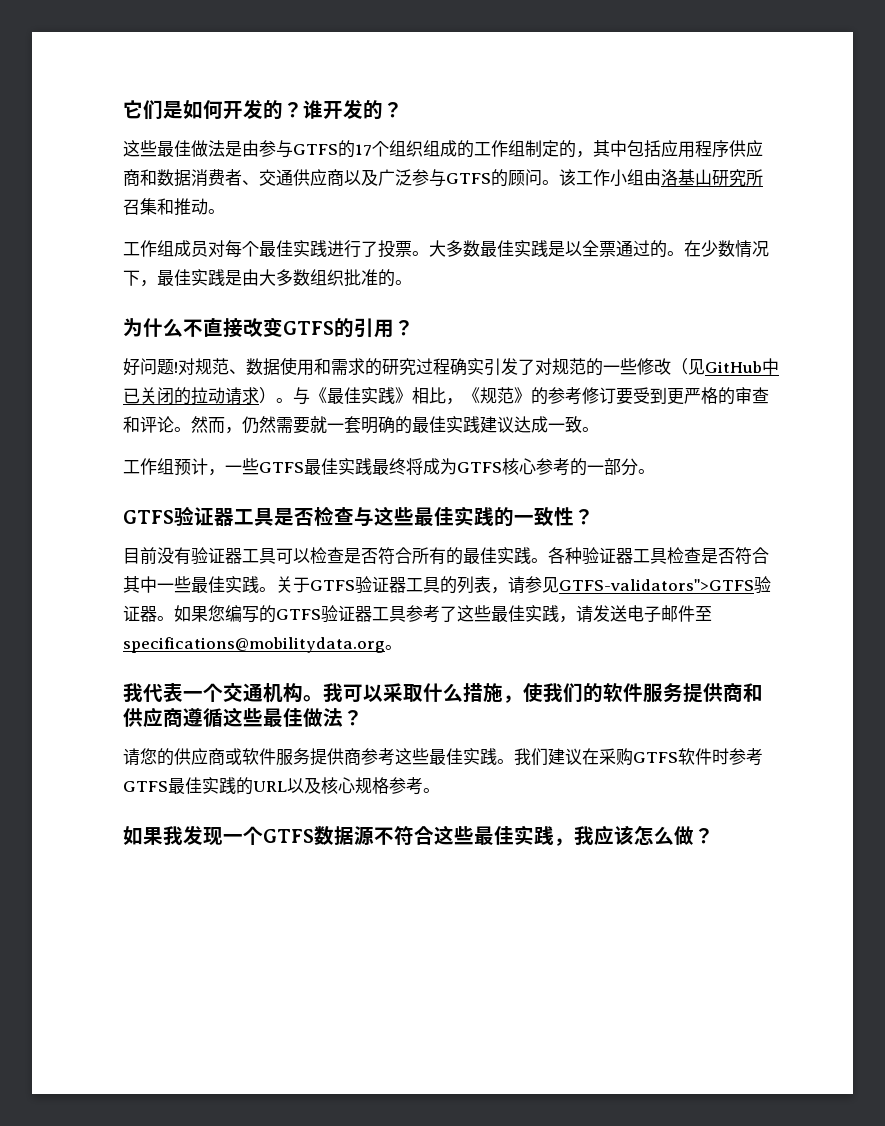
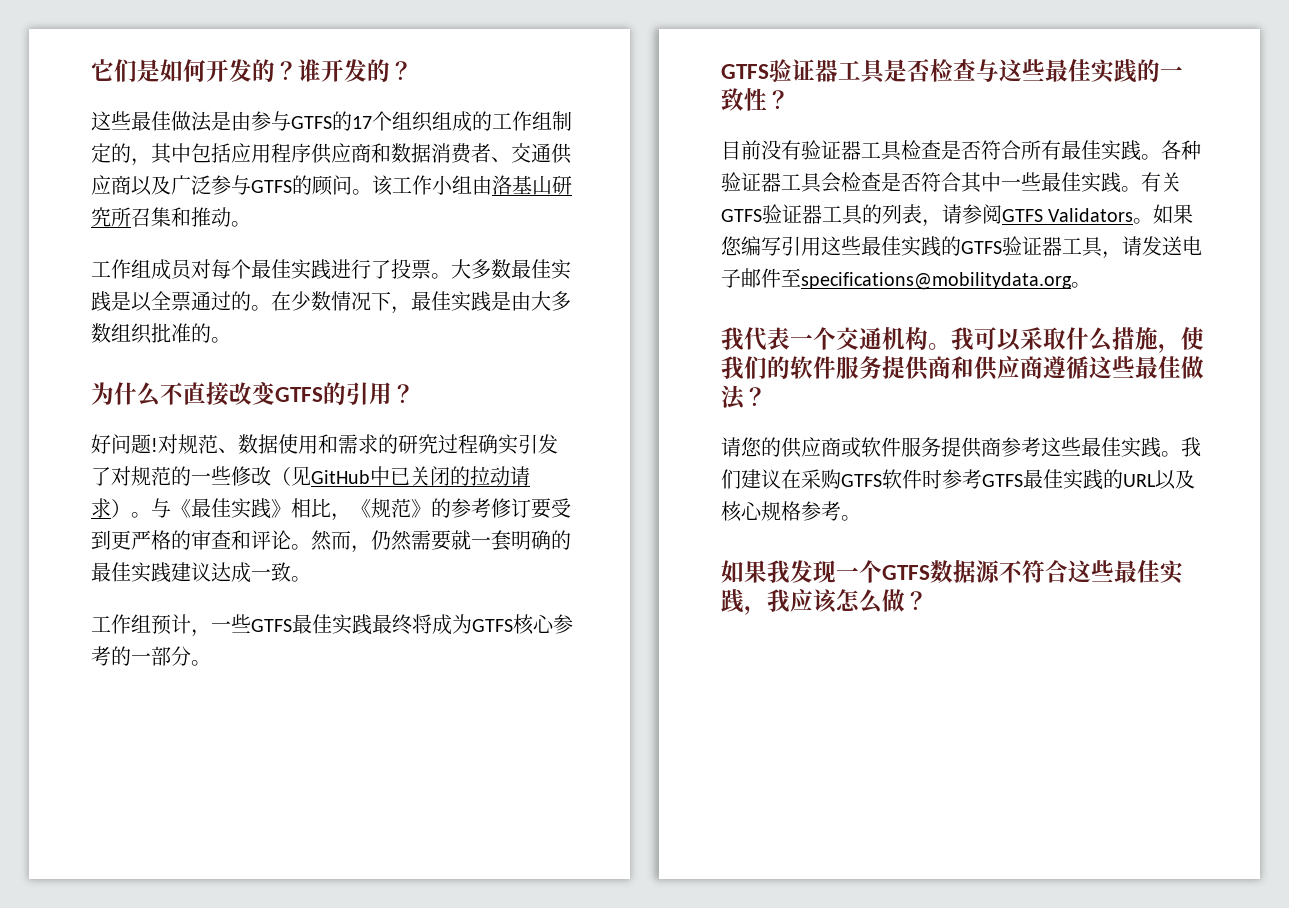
- 目前没有验证器工具可以检查是否符合所有的最佳实践。
+ 目前没有验证器工具检查是否符合所有最佳实践。
- 各种验证器工具检查是否符合其中一些最佳实践。
+ 各种验证器工具会检查是否符合其中一些最佳实践。
- 关于GTFS验证器工具的列表，请参见GTFS-validators">GTFS验证器。如果您编写的GTFS验证器工具参考了这些最佳实践，请发送电子邮件至specifications@mobilitydata.org。
+ 有关GTFS验证器工具的列表，请参阅GTFS Validators。如果您编写引用这些最佳实践的GTFS验证器工具，请发送电子邮件至specifications@mobilitydata.org。

